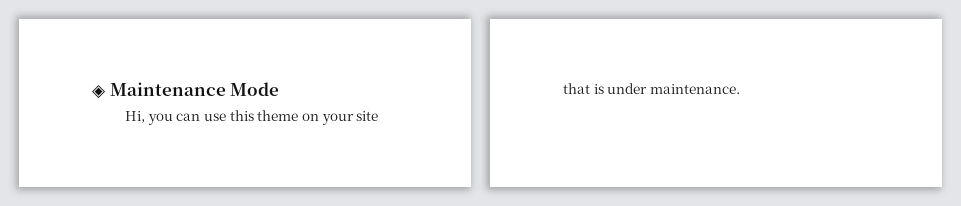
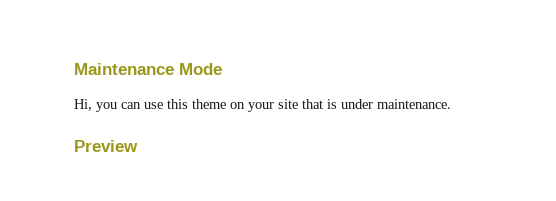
- ◈ Maintenance Mode
+ Maintenance Mode
+ Preview

